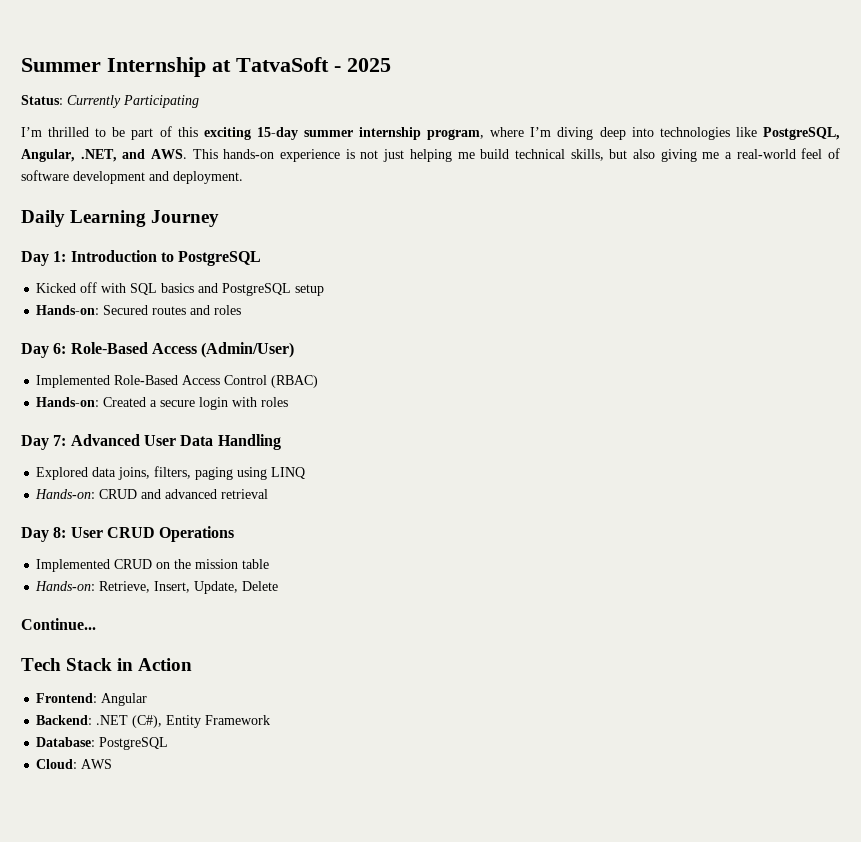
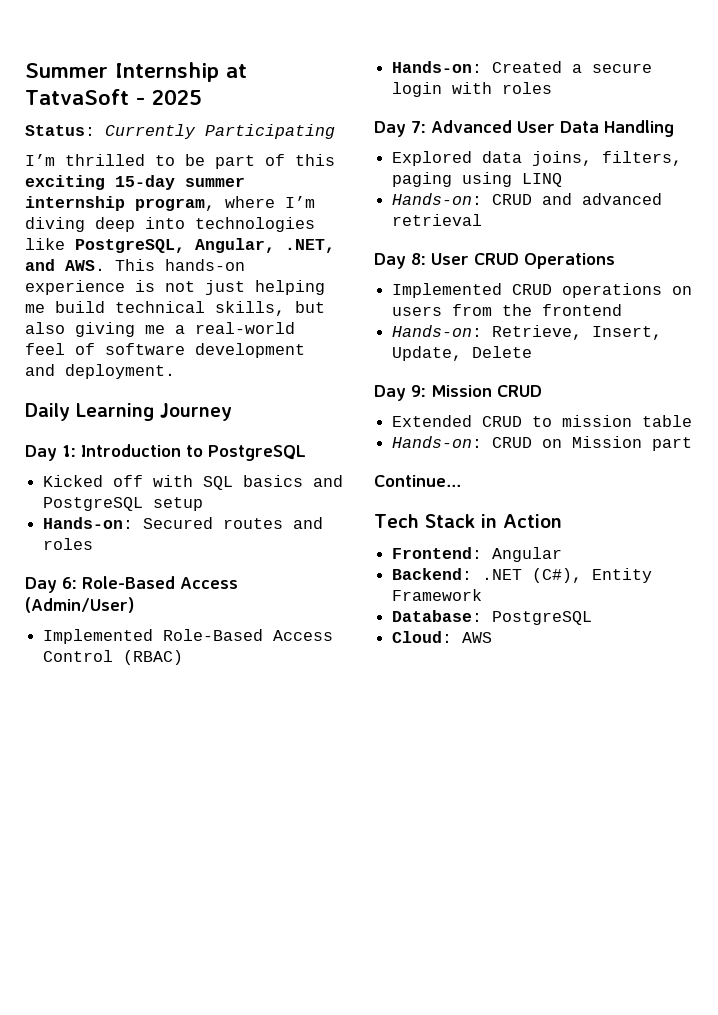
- Implemented CRUD on the mission table
+ Implemented CRUD operations on users from the frontend
+ Day 9: Mission CRUD
+ Extended CRUD to mission table
+ Hands-on: CRUD on Mission part

